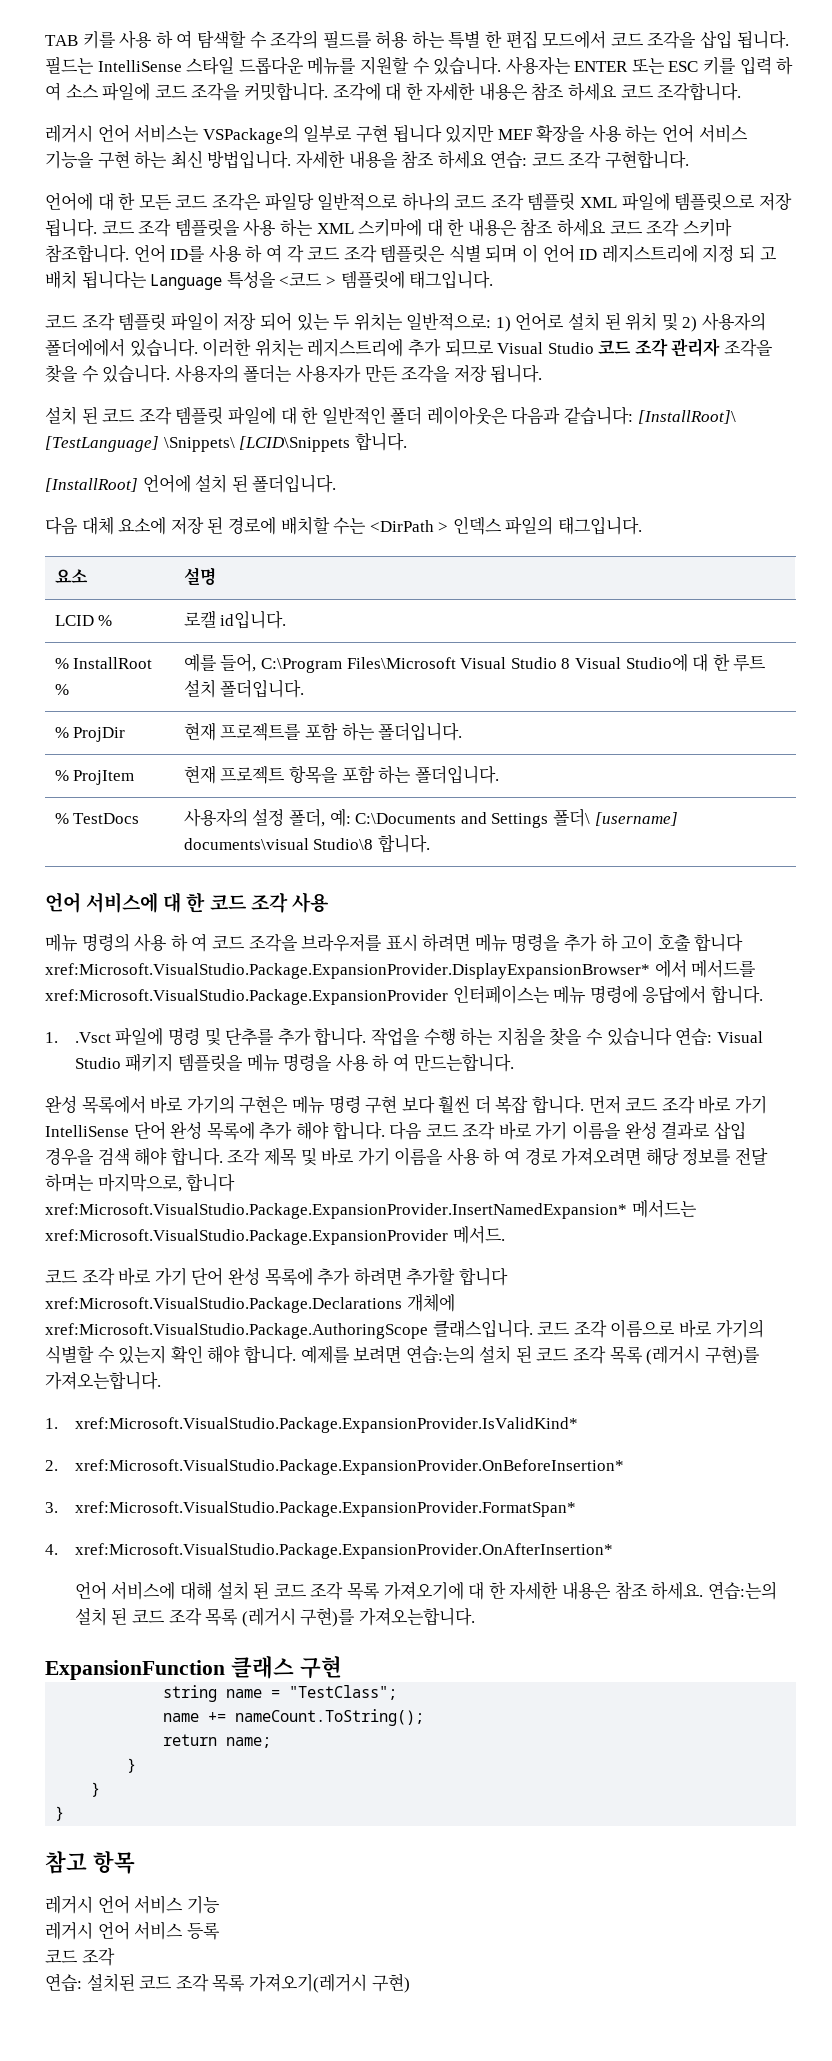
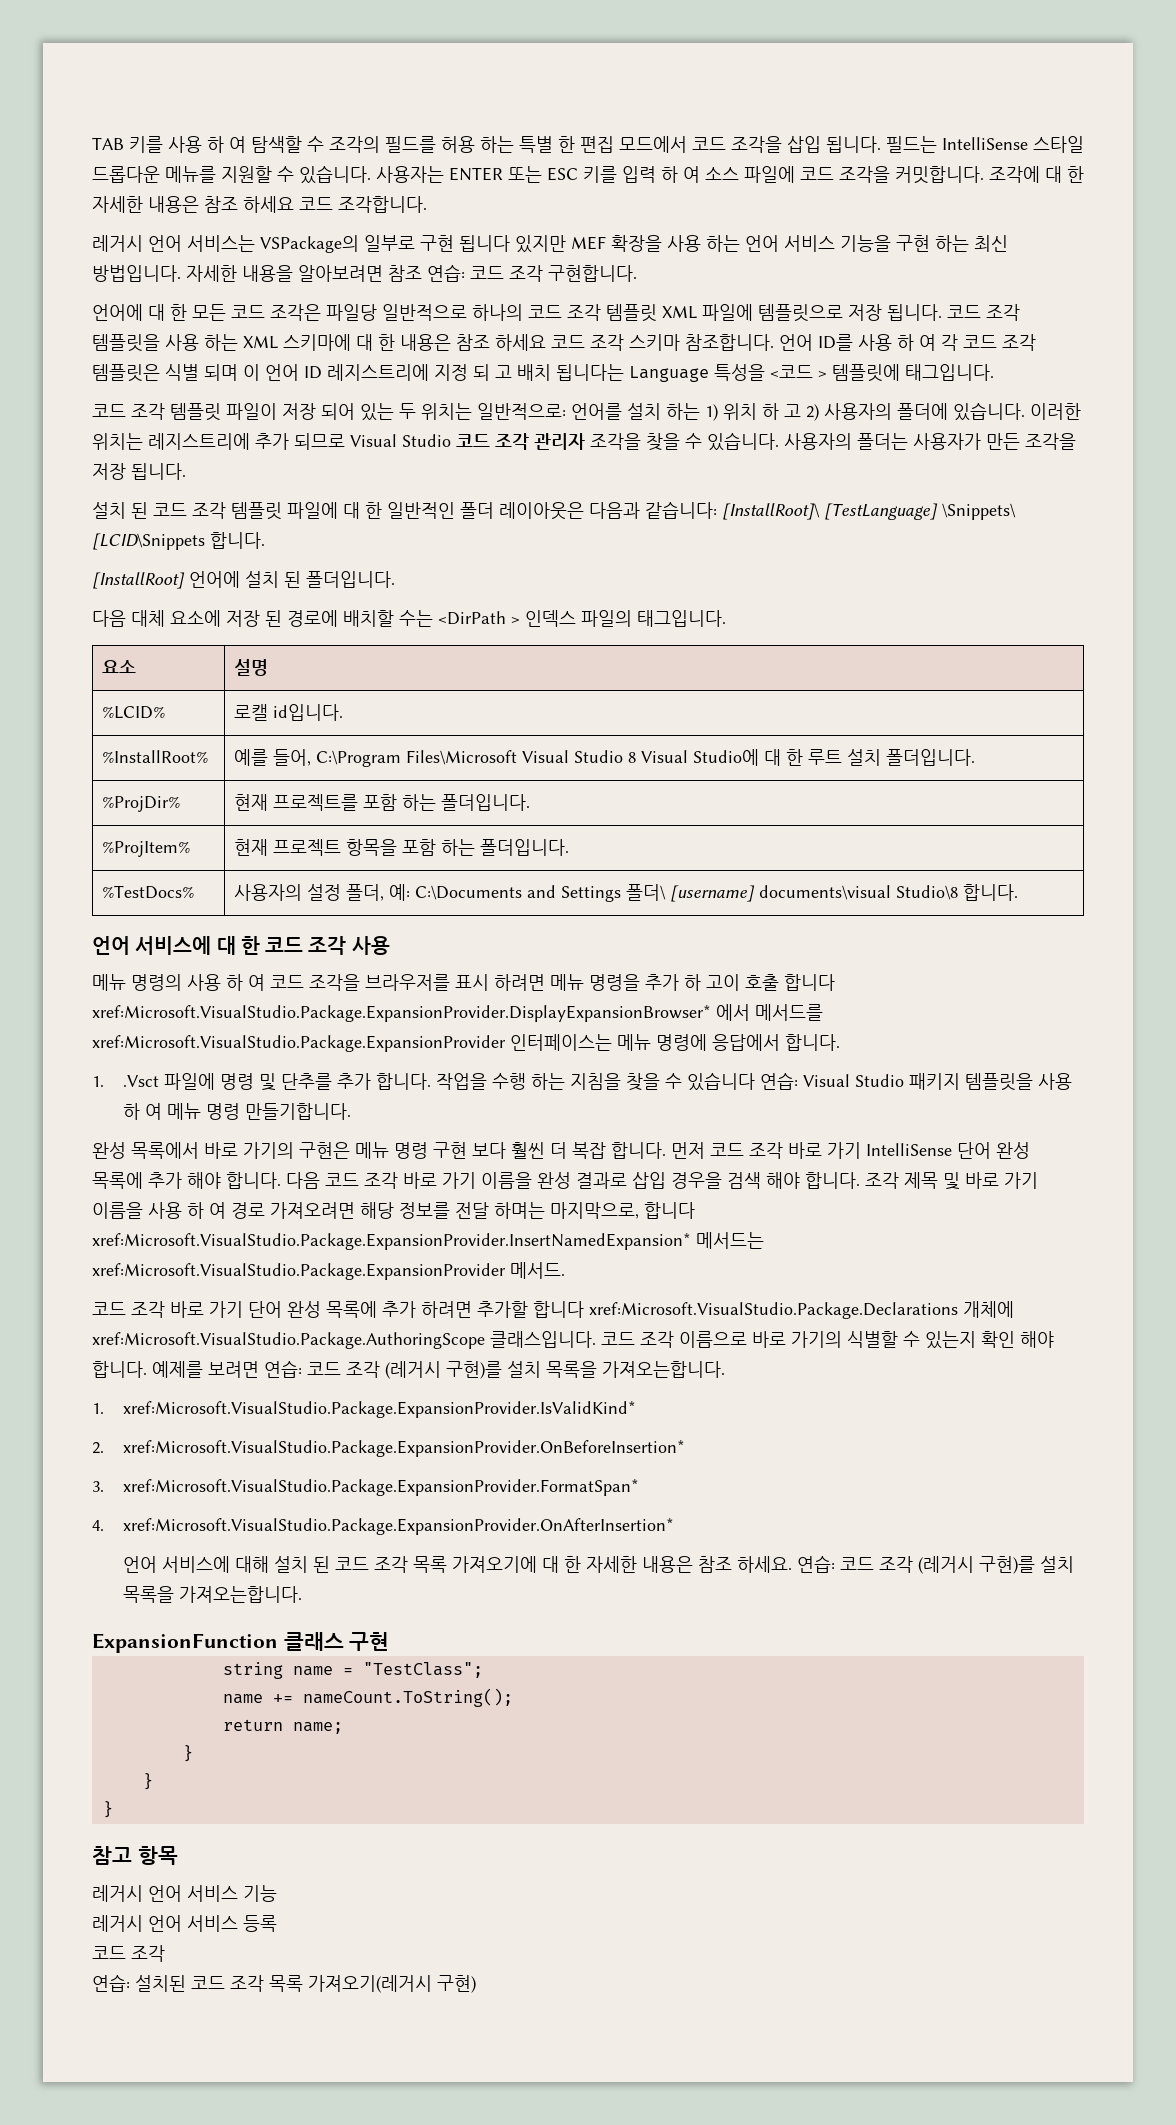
- 자세한 내용을 참조 하세요 연습: 코드 조각 구현합니다.
+ 자세한 내용을 알아보려면 참조 연습: 코드 조각 구현합니다.
- 코드 조각 템플릿 파일이 저장 되어 있는 두 위치는 일반적으로: 1) 언어로 설치 된 위치 및 2) 사용자의 폴더에에서 있습니다.
+ 코드 조각 템플릿 파일이 저장 되어 있는 두 위치는 일반적으로: 언어를 설치 하는 1) 위치 하 고 2) 사용자의 폴더에 있습니다.
- LCID % | 로캘 id입니다.
+ %LCID% | 로캘 id입니다.
- % InstallRoot % | 예를 들어, C:\Program Files\Microsoft Visual Studio 8 Visual Studio에 대 한 루트 설치 폴더입니다.
+ %InstallRoot% | 예를 들어, C:\Program Files\Microsoft Visual Studio 8 Visual Studio에 대 한 루트 설치 폴더입니다.
- % ProjDir | 현재 프로젝트를 포함 하는 폴더입니다.
+ %ProjDir% | 현재 프로젝트를 포함 하는 폴더입니다.
- % ProjItem | 현재 프로젝트 항목을 포함 하는 폴더입니다.
+ %ProjItem% | 현재 프로젝트 항목을 포함 하는 폴더입니다.
- % TestDocs | 사용자의 설정 폴더, 예: C:\Documents and Settings 폴더\ [username] documents\visual Studio\8 합니다.
+ %TestDocs% | 사용자의 설정 폴더, 예: C:\Documents and Settings 폴더\ [username] documents\visual Studio\8 합니다.
- 작업을 수행 하는 지침을 찾을 수 있습니다 연습: Visual Studio 패키지 템플릿을 메뉴 명령을 사용 하 여 만드는합니다.
+ 작업을 수행 하는 지침을 찾을 수 있습니다 연습: Visual Studio 패키지 템플릿을 사용 하 여 메뉴 명령 만들기합니다.
- 예제를 보려면 연습:는의 설치 된 코드 조각 목록 (레거시 구현)를 가져오는합니다.
+ 예제를 보려면 연습: 코드 조각 (레거시 구현)를 설치 목록을 가져오는합니다.
- 언어 서비스에 대해 설치 된 코드 조각 목록 가져오기에 대 한 자세한 내용은 참조 하세요. 연습:는의 설치 된 코드 조각 목록 (레거시 구현)를 가져오는합니다.
+ 언어 서비스에 대해 설치 된 코드 조각 목록 가져오기에 대 한 자세한 내용은 참조 하세요. 연습: 코드 조각 (레거시 구현)를 설치 목록을 가져오는합니다.

